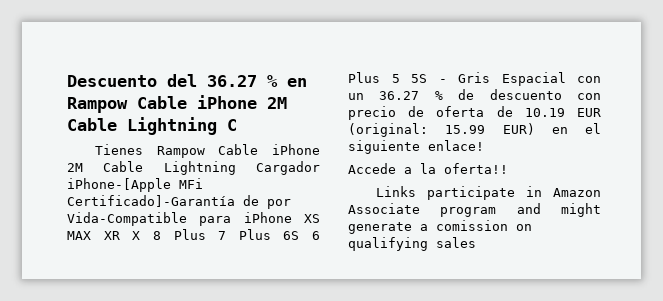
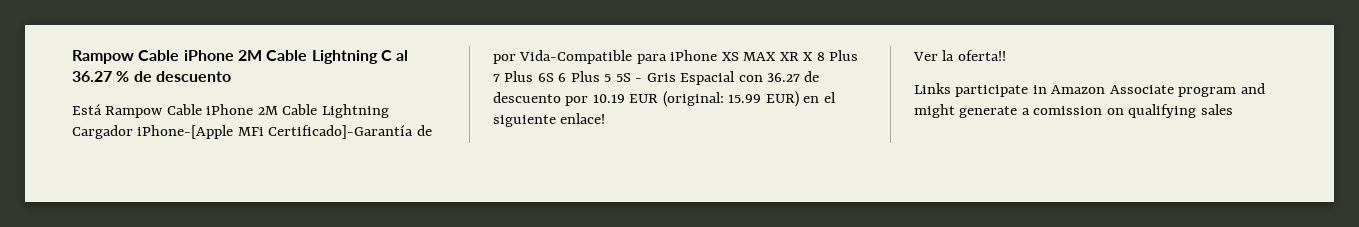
- Descuento del 36.27 % en Rampow Cable iPhone 2M Cable Lightning C
- Tienes Rampow Cable iPhone 2M Cable Lightning Cargador iPhone-[Apple MFi Certificado]-Garantía de por Vida-Compatible para iPhone XS MAX XR X 8 Plus 7 Plus 6S 6 Plus 5 5S - Gris Espacial con un 36.27 % de descuento con precio de oferta de 10.19 EUR (original: 15.99 EUR) en el siguiente enlace!
+ Rampow Cable iPhone 2M Cable Lightning C al 36.27 % de descuento
+ Está Rampow Cable iPhone 2M Cable Lightning Cargador iPhone-[Apple MFi Certificado]-Garantía de por Vida-Compatible para iPhone XS MAX XR X 8 Plus 7 Plus 6S 6 Plus 5 5S - Gris Espacial con 36.27 de descuento por 10.19 EUR (original: 15.99 EUR) en el siguiente enlace!
- Accede a la oferta!!
+ Ver la oferta!!

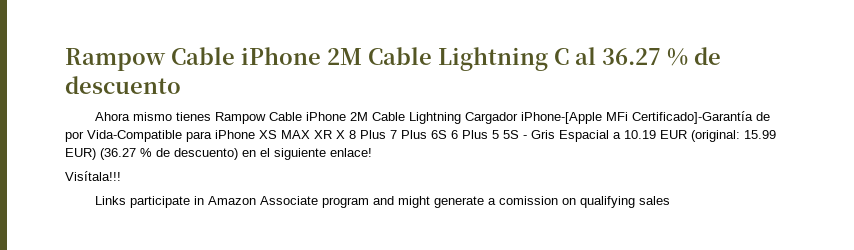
- Está Rampow Cable iPhone 2M Cable Lightning Cargador iPhone-[Apple MFi Certificado]-Garantía de por Vida-Compatible para iPhone XS MAX XR X 8 Plus 7 Plus 6S 6 Plus 5 5S - Gris Espacial con 36.27 de descuento por 10.19 EUR (original: 15.99 EUR) en el siguiente enlace!
+ Ahora mismo tienes Rampow Cable iPhone 2M Cable Lightning Cargador iPhone-[Apple MFi Certificado]-Garantía de por Vida-Compatible para iPhone XS MAX XR X 8 Plus 7 Plus 6S 6 Plus 5 5S - Gris Espacial a 10.19 EUR (original: 15.99 EUR) (36.27 % de descuento) en el siguiente enlace!
- Ver la oferta!!
+ Visítala!!!

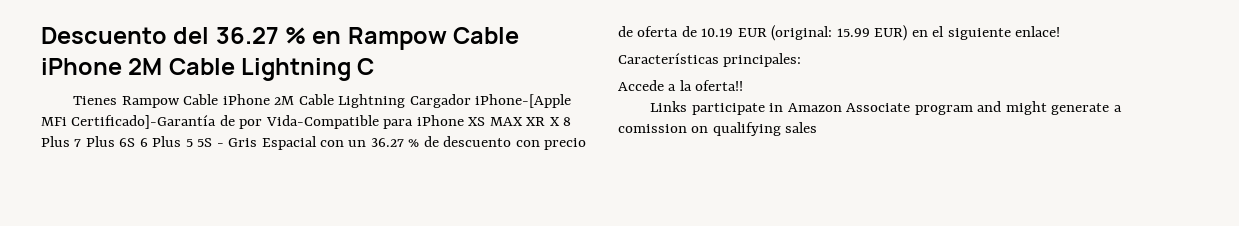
- Rampow Cable iPhone 2M Cable Lightning C al 36.27 % de descuento
- Ahora mismo tienes Rampow Cable iPhone 2M Cable Lightning Cargador iPhone-[Apple MFi Certificado]-Garantía de por Vida-Compatible para iPhone XS MAX XR X 8 Plus 7 Plus 6S 6 Plus 5 5S - Gris Espacial a 10.19 EUR (original: 15.99 EUR) (36.27 % de descuento) en el siguiente enlace!
+ Descuento del 36.27 % en Rampow Cable iPhone 2M Cable Lightning C
+ Tienes Rampow Cable iPhone 2M Cable Lightning Cargador iPhone-[Apple MFi Certificado]-Garantía de por Vida-Compatible para iPhone XS MAX XR X 8 Plus 7 Plus 6S 6 Plus 5 5S - Gris Espacial con un 36.27 % de descuento con precio de oferta de 10.19 EUR (original: 15.99 EUR) en el siguiente enlace!
- Visítala!!!
+ Características principales:
+ Accede a la oferta!!

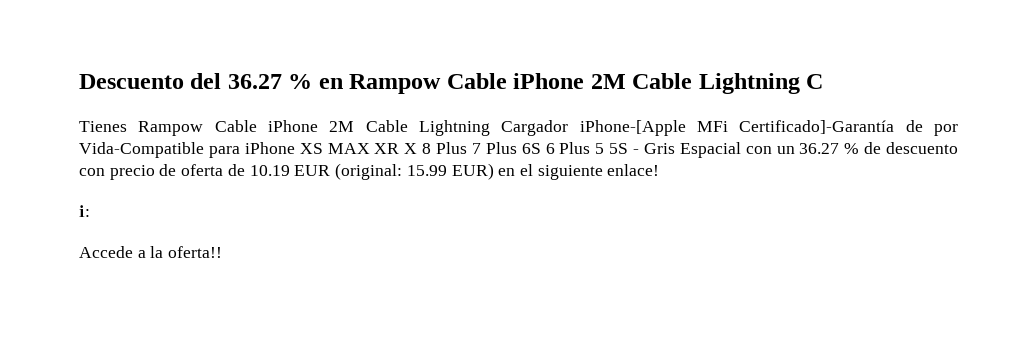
- Características principales:
+ ℹ:
- Links participate in Amazon Associate program and might generate a comission on qualifying sales

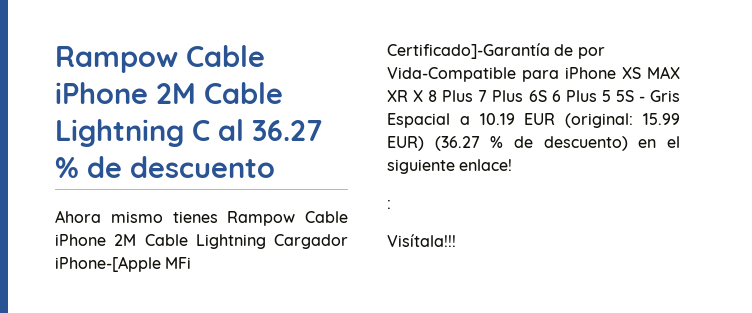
- Descuento del 36.27 % en Rampow Cable iPhone 2M Cable Lightning C
- Tienes Rampow Cable iPhone 2M Cable Lightning Cargador iPhone-[Apple MFi Certificado]-Garantía de por Vida-Compatible para iPhone XS MAX XR X 8 Plus 7 Plus 6S 6 Plus 5 5S - Gris Espacial con un 36.27 % de descuento con precio de oferta de 10.19 EUR (original: 15.99 EUR) en el siguiente enlace!
+ Rampow Cable iPhone 2M Cable Lightning C al 36.27 % de descuento
+ Ahora mismo tienes Rampow Cable iPhone 2M Cable Lightning Cargador iPhone-[Apple MFi Certificado]-Garantía de por Vida-Compatible para iPhone XS MAX XR X 8 Plus 7 Plus 6S 6 Plus 5 5S - Gris Espacial a 10.19 EUR (original: 15.99 EUR) (36.27 % de descuento) en el siguiente enlace!
- ℹ:
- Accede a la oferta!!
+ :
+ Visítala!!!

